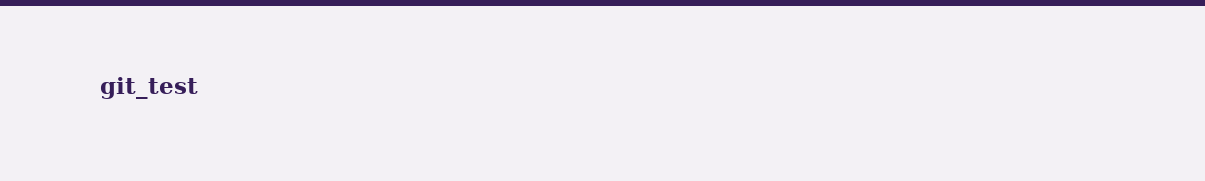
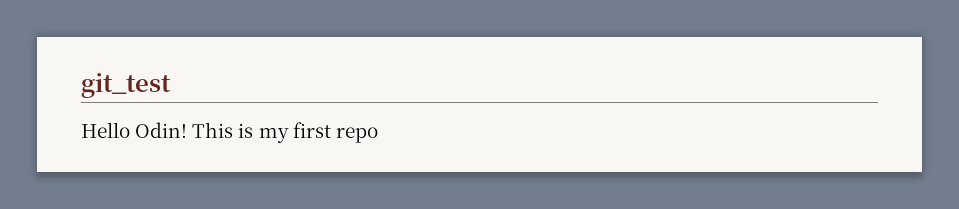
+ Hello Odin! This is my first repo

